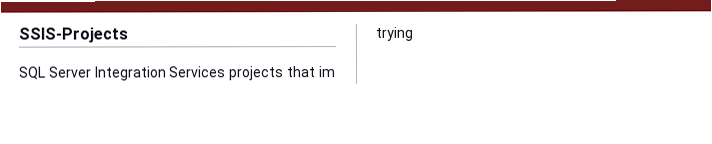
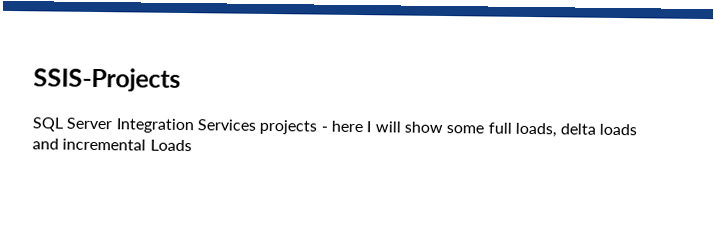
- SQL Server Integration Services projects that im trying
+ SQL Server Integration Services projects - here I will show some full loads, delta loads and incremental Loads

